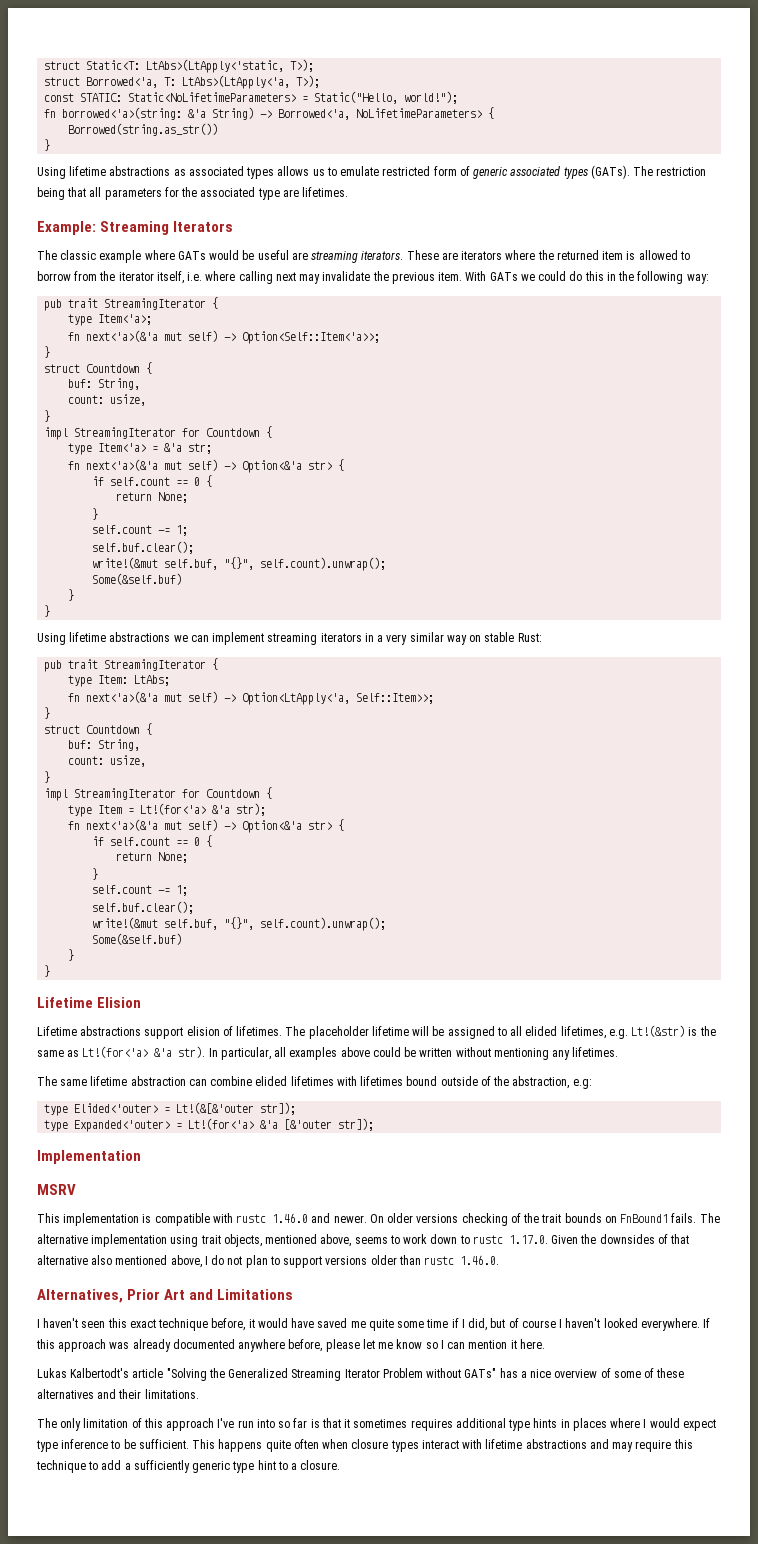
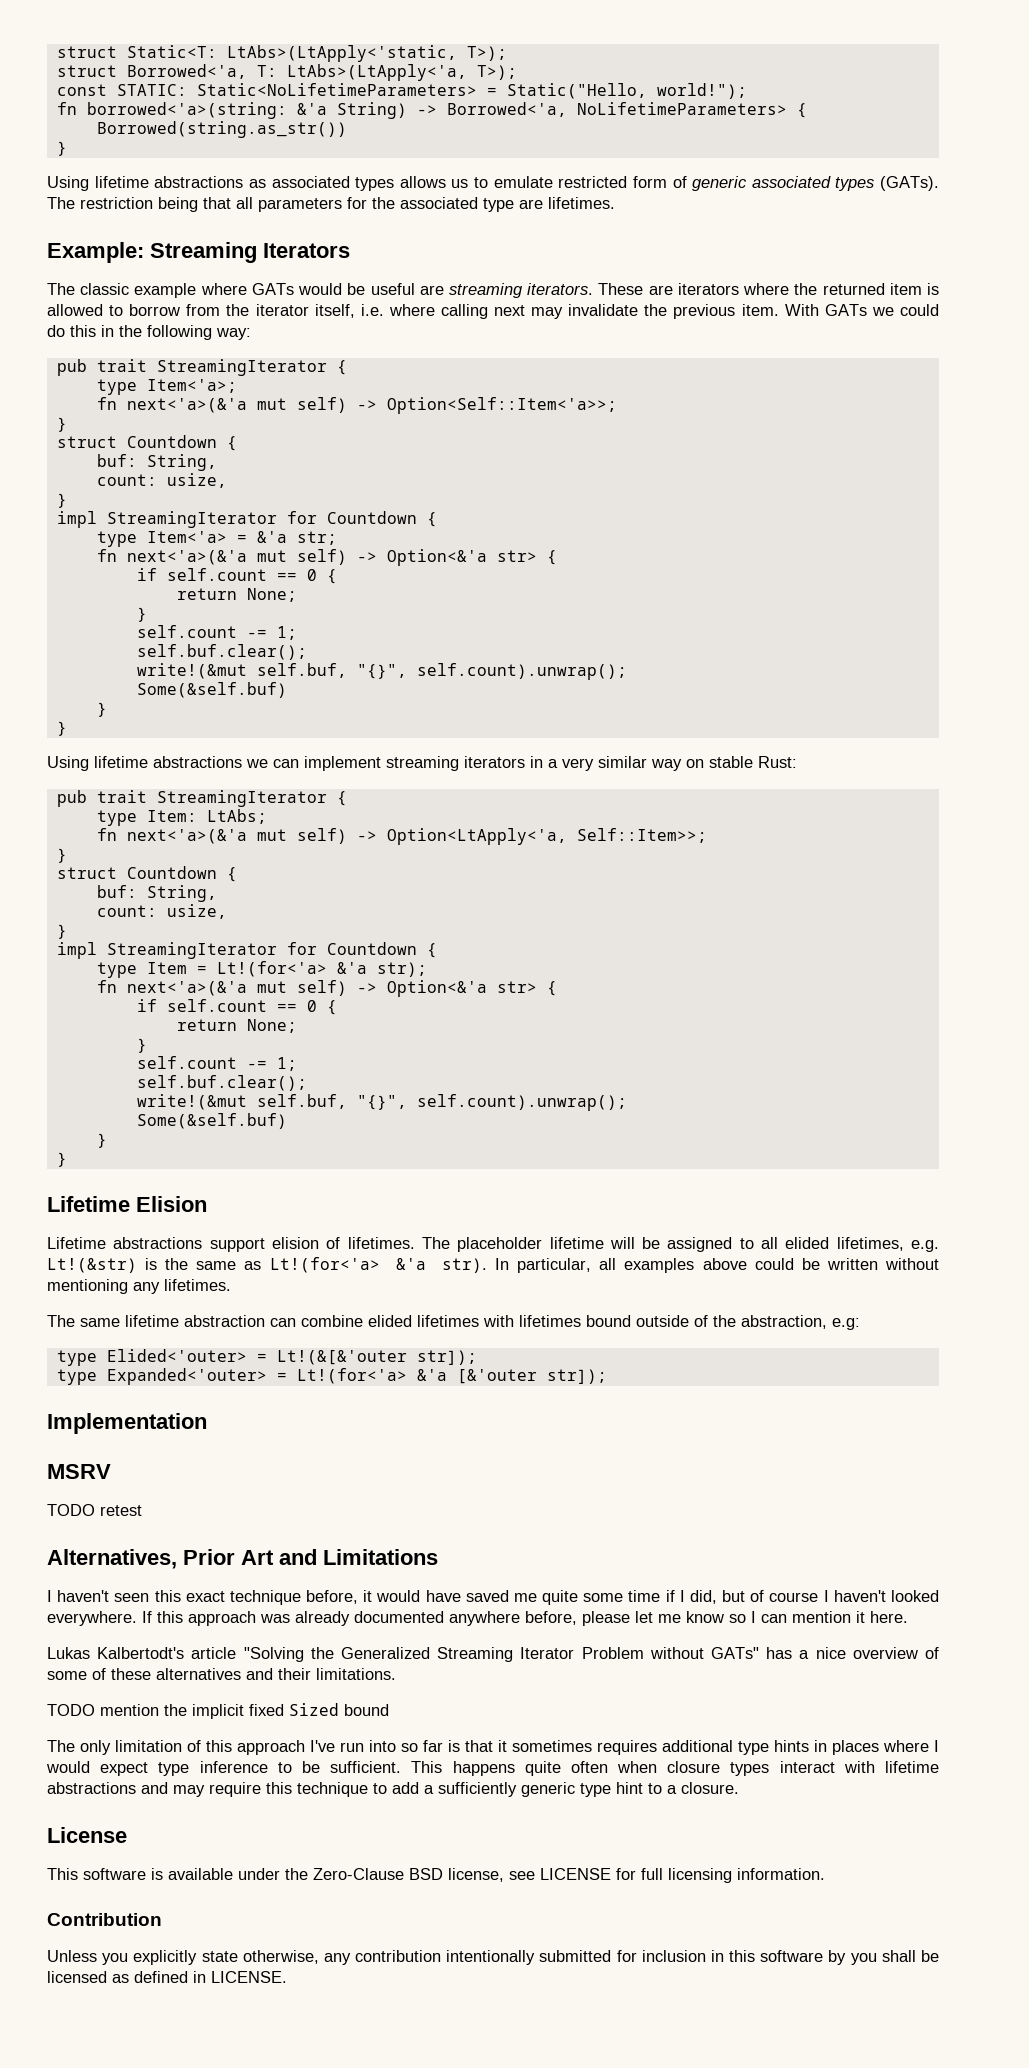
- This implementation is compatible with rustc 1.46.0 and newer. On older versions checking of the trait bounds on FnBound1 fails. The alternative implementation using trait objects, mentioned above, seems to work down to rustc 1.17.0. Given the downsides of that alternative also mentioned above, I do not plan to support versions older than rustc 1.46.0.
+ TODO retest
+ TODO mention the implicit fixed Sized bound
+ License
+ This software is available under the Zero-Clause BSD license, see LICENSE for full licensing information.
+ Contribution
+ Unless you explicitly state otherwise, any contribution intentionally submitted for inclusion in this software by you shall be licensed as defined in LICENSE.

